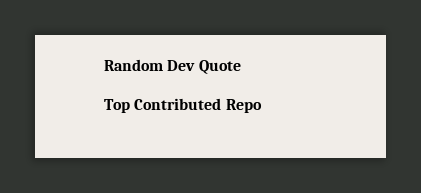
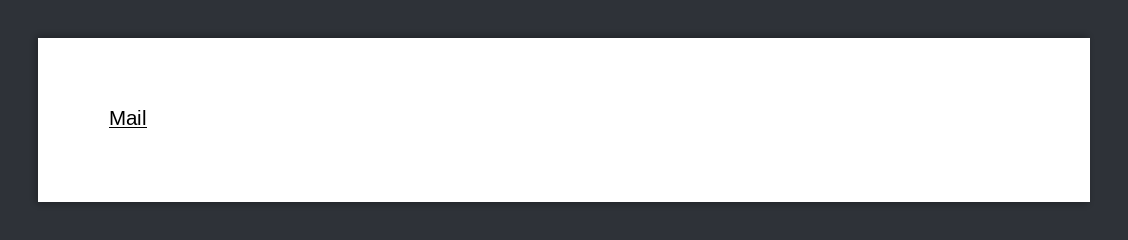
- Random Dev Quote
- Top Contributed Repo
+ Mail

